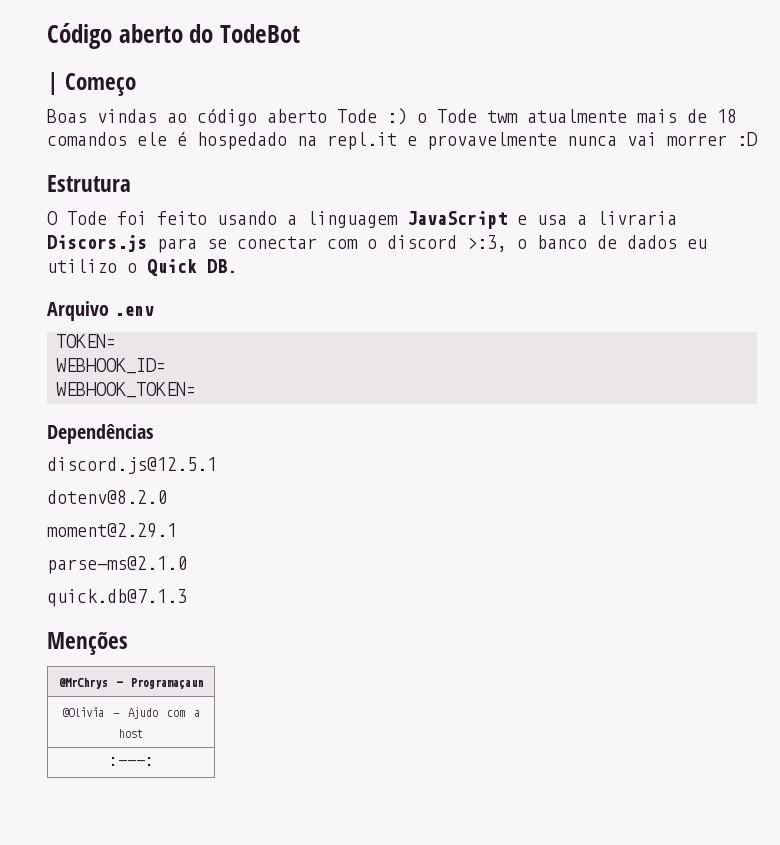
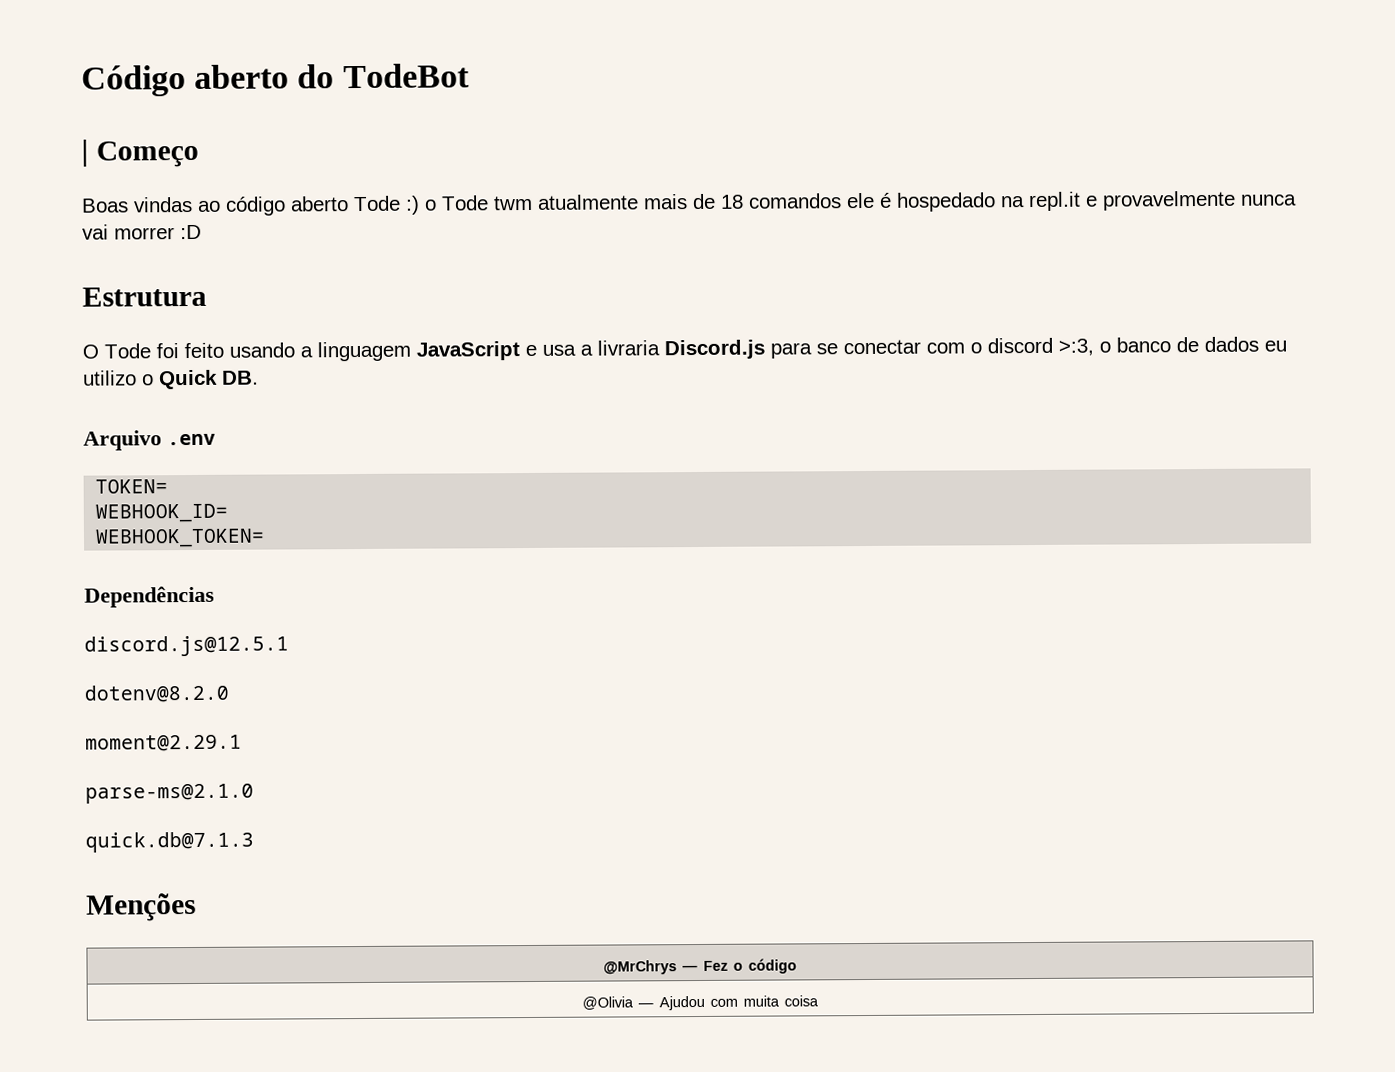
- O Tode foi feito usando a linguagem JavaScript e usa a livraria Discors.js para se conectar com o discord >:3, o banco de dados eu utilizo o Quick DB.
+ O Tode foi feito usando a linguagem JavaScript e usa a livraria Discord.js para se conectar com o discord >:3, o banco de dados eu utilizo o Quick DB.
- @MrChrys — Programaçaun
+ @MrChrys — Fez o código
- @Olivia — Ajudo com a host
- :---:
+ @Olivia — Ajudou com muita coisa

